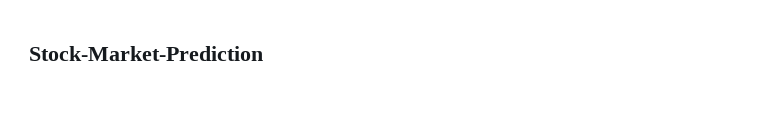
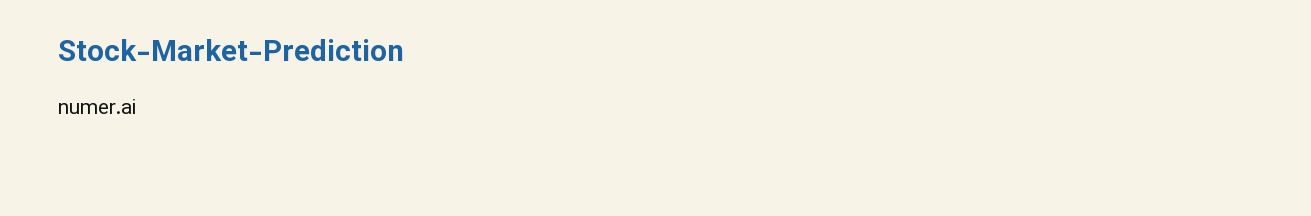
+ numer.ai

